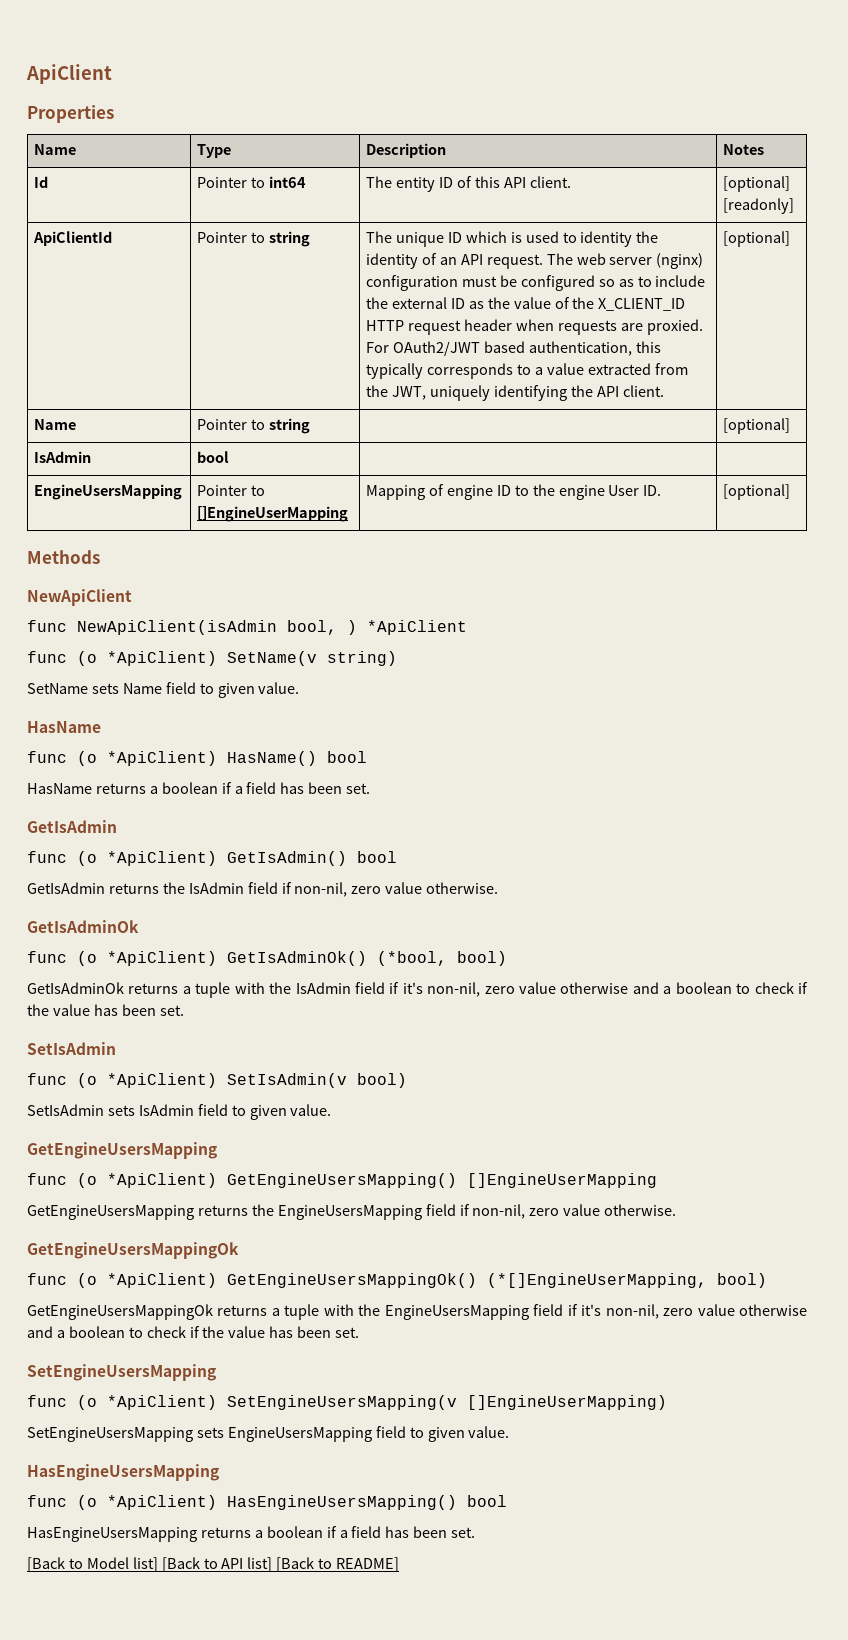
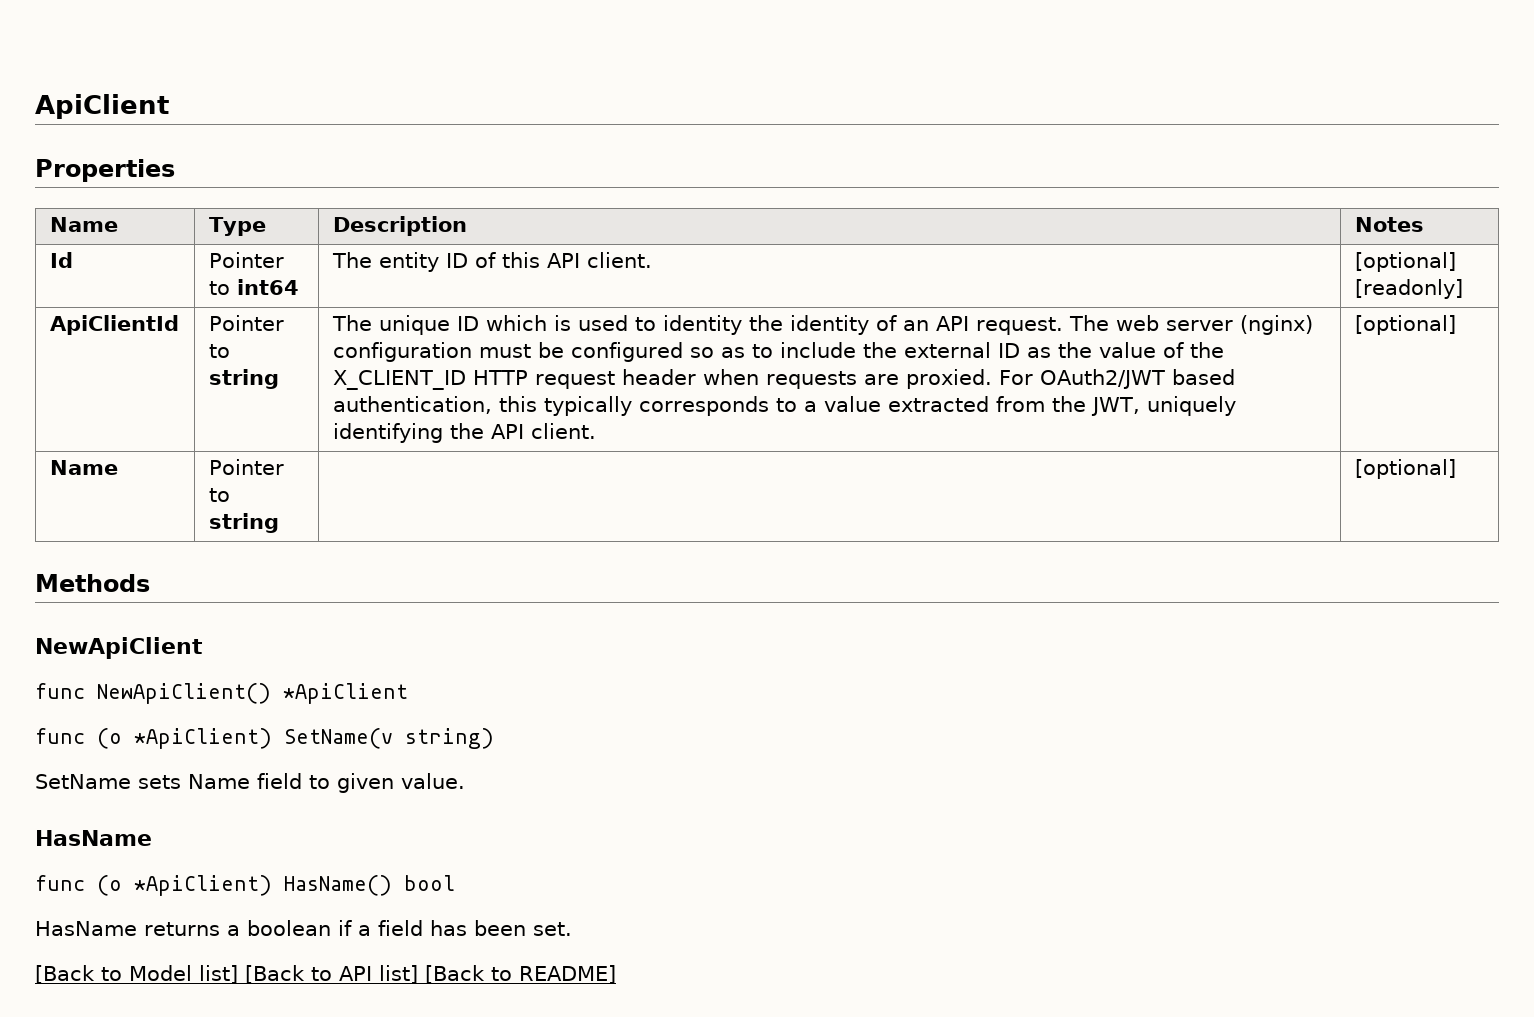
- IsAdmin | bool | |
- EngineUsersMapping | Pointer to []EngineUserMapping | Mapping of engine ID to the engine User ID. | [optional]
- func NewApiClient(isAdmin bool, ) *ApiClient
+ func NewApiClient() *ApiClient
  HasName returns a boolean if a field has been set.
- GetIsAdmin
- func (o *ApiClient) GetIsAdmin() bool
- GetIsAdmin returns the IsAdmin field if non-nil, zero value otherwise.
- GetIsAdminOk
- func (o *ApiClient) GetIsAdminOk() (*bool, bool)
- GetIsAdminOk returns a tuple with the IsAdmin field if it's non-nil, zero value otherwise and a boolean to check if the value has been set.
- SetIsAdmin
- func (o *ApiClient) SetIsAdmin(v bool)
- SetIsAdmin sets IsAdmin field to given value.
- GetEngineUsersMapping
- func (o *ApiClient) GetEngineUsersMapping() []EngineUserMapping
- GetEngineUsersMapping returns the EngineUsersMapping field if non-nil, zero value otherwise.
- GetEngineUsersMappingOk
- func (o *ApiClient) GetEngineUsersMappingOk() (*[]EngineUserMapping, bool)
- GetEngineUsersMappingOk returns a tuple with the EngineUsersMapping field if it's non-nil, zero value otherwise and a boolean to check if the value has been set.
- SetEngineUsersMapping
- func (o *ApiClient) SetEngineUsersMapping(v []EngineUserMapping)
- SetEngineUsersMapping sets EngineUsersMapping field to given value.
- HasEngineUsersMapping
- func (o *ApiClient) HasEngineUsersMapping() bool
- HasEngineUsersMapping returns a boolean if a field has been set.

